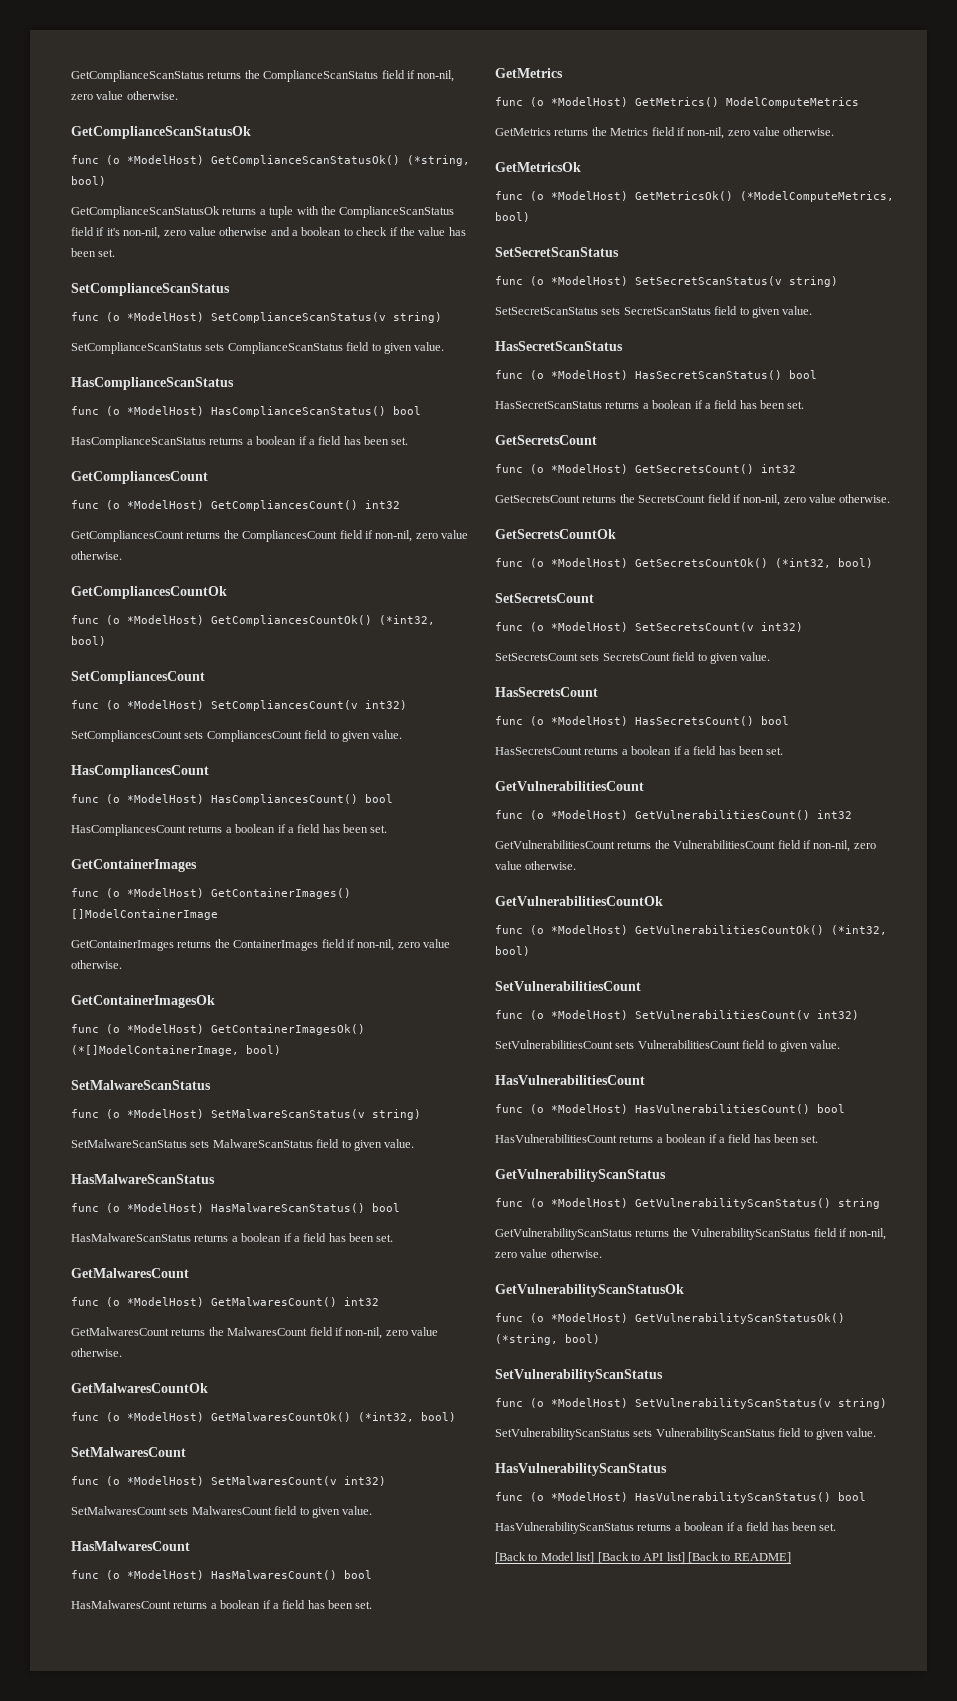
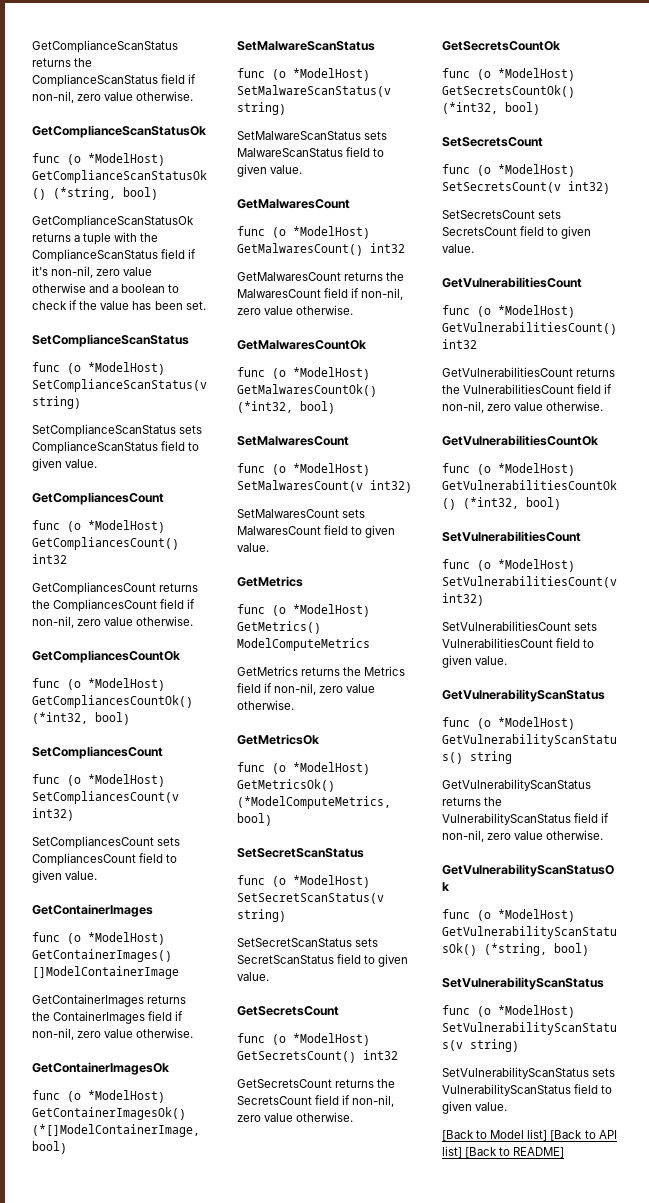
  SetComplianceScanStatus sets ComplianceScanStatus field to given value.
- HasComplianceScanStatus
- func (o *ModelHost) HasComplianceScanStatus() bool
- HasComplianceScanStatus returns a boolean if a field has been set.
  SetCompliancesCount sets CompliancesCount field to given value.
- HasCompliancesCount
- func (o *ModelHost) HasCompliancesCount() bool
- HasCompliancesCount returns a boolean if a field has been set.
  SetMalwareScanStatus sets MalwareScanStatus field to given value.
- HasMalwareScanStatus
- func (o *ModelHost) HasMalwareScanStatus() bool
- HasMalwareScanStatus returns a boolean if a field has been set.
  SetMalwaresCount sets MalwaresCount field to given value.
- HasMalwaresCount
- func (o *ModelHost) HasMalwaresCount() bool
- HasMalwaresCount returns a boolean if a field has been set.
  SetSecretScanStatus sets SecretScanStatus field to given value.
- HasSecretScanStatus
- func (o *ModelHost) HasSecretScanStatus() bool
- HasSecretScanStatus returns a boolean if a field has been set.
  SetSecretsCount sets SecretsCount field to given value.
- HasSecretsCount
- func (o *ModelHost) HasSecretsCount() bool
- HasSecretsCount returns a boolean if a field has been set.
  SetVulnerabilitiesCount sets VulnerabilitiesCount field to given value.
- HasVulnerabilitiesCount
- func (o *ModelHost) HasVulnerabilitiesCount() bool
- HasVulnerabilitiesCount returns a boolean if a field has been set.
  SetVulnerabilityScanStatus sets VulnerabilityScanStatus field to given value.
- HasVulnerabilityScanStatus
- func (o *ModelHost) HasVulnerabilityScanStatus() bool
- HasVulnerabilityScanStatus returns a boolean if a field has been set.

